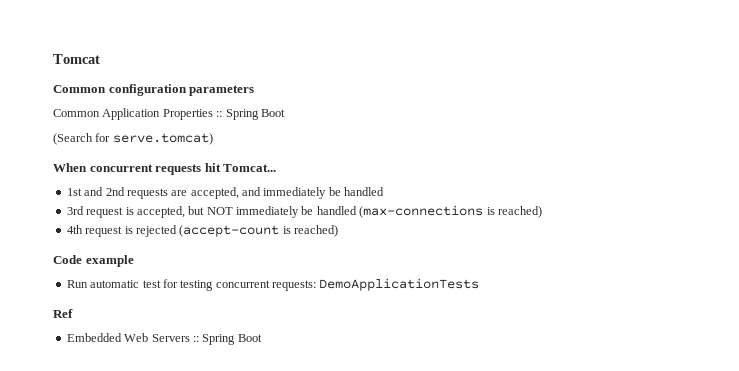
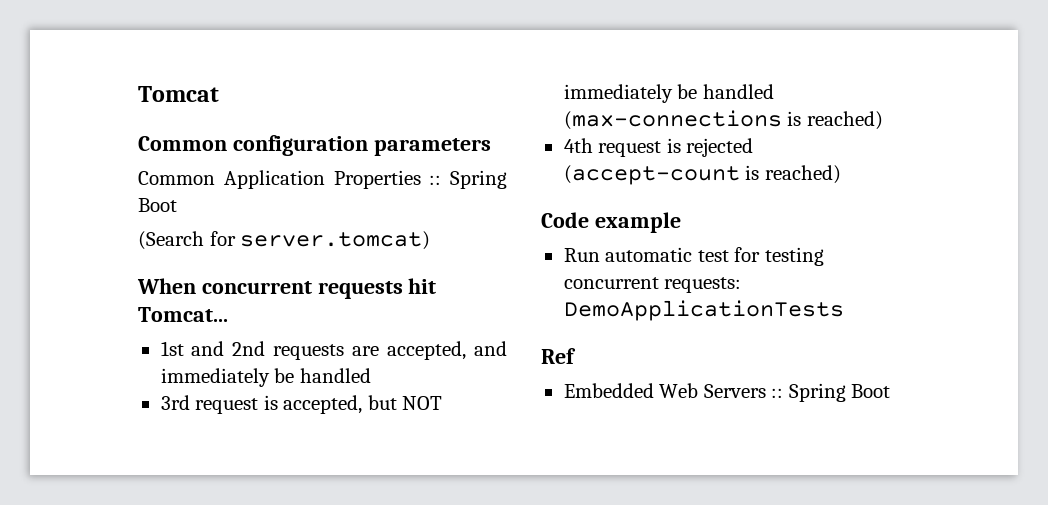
- (Search for serve.tomcat)
+ (Search for server.tomcat)

